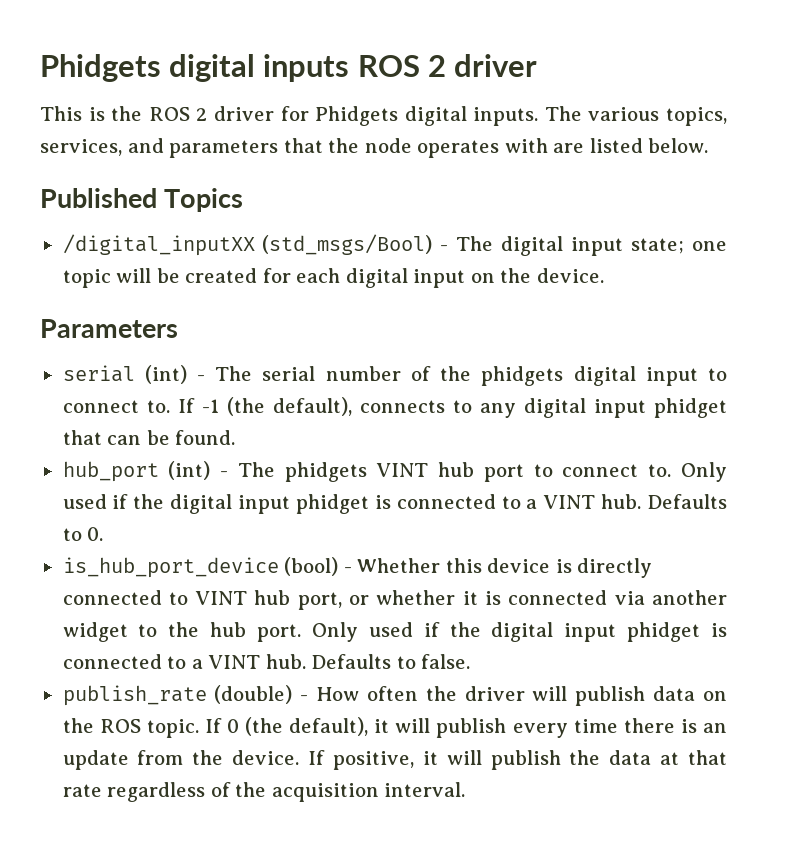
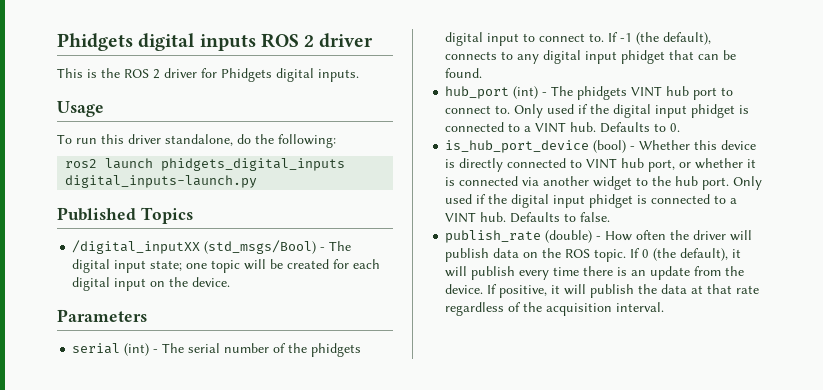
- This is the ROS 2 driver for Phidgets digital inputs. The various topics, services, and parameters that the node operates with are listed below.
+ This is the ROS 2 driver for Phidgets digital inputs.
+ Usage
+ To run this driver standalone, do the following:
+ ros2 launch phidgets_digital_inputs digital_inputs-launch.py

